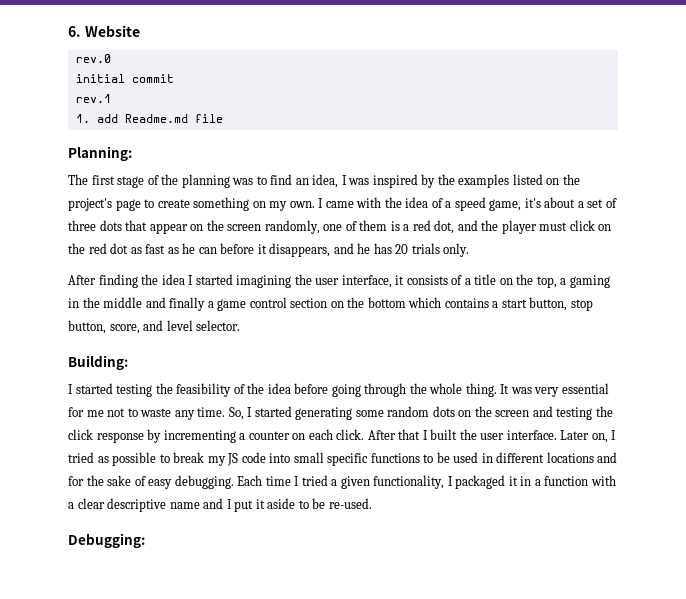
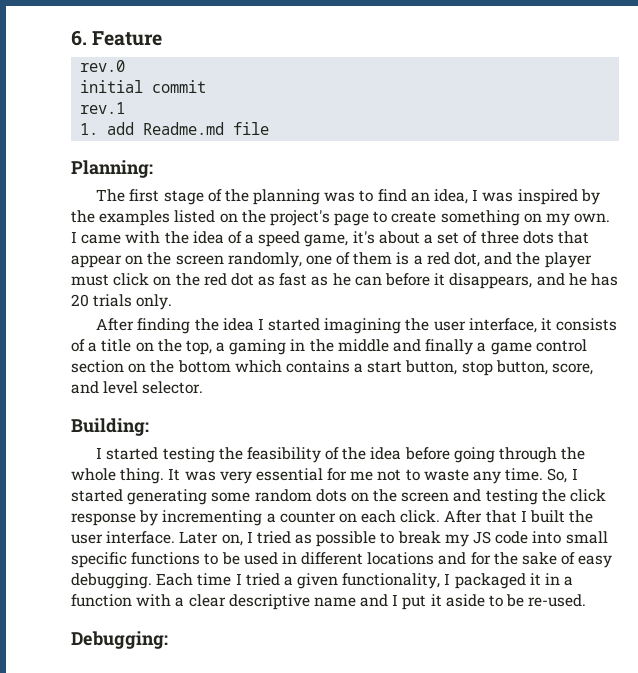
- 6. Website
+ 6. Feature

